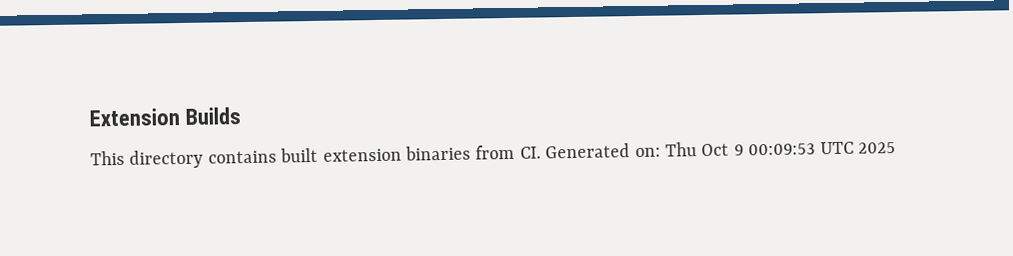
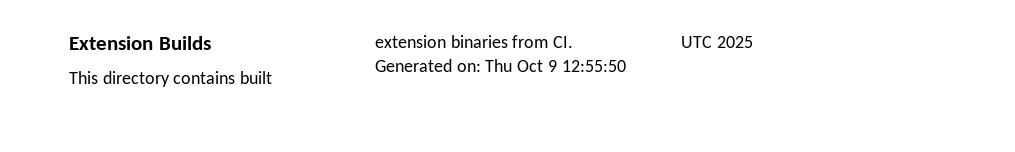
- This directory contains built extension binaries from CI. Generated on: Thu Oct 9 00:09:53 UTC 2025
+ This directory contains built extension binaries from CI. Generated on: Thu Oct 9 12:55:50 UTC 2025

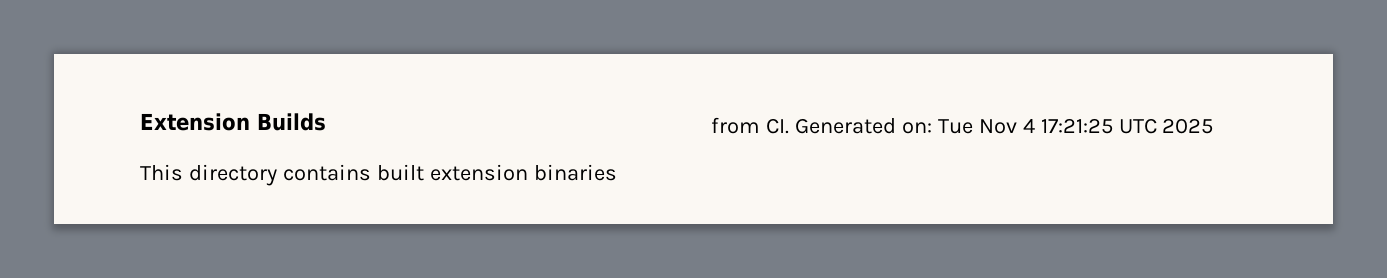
- This directory contains built extension binaries from CI. Generated on: Thu Oct 9 12:55:50 UTC 2025
+ This directory contains built extension binaries from CI. Generated on: Tue Nov 4 17:21:25 UTC 2025

